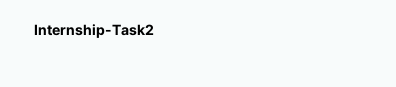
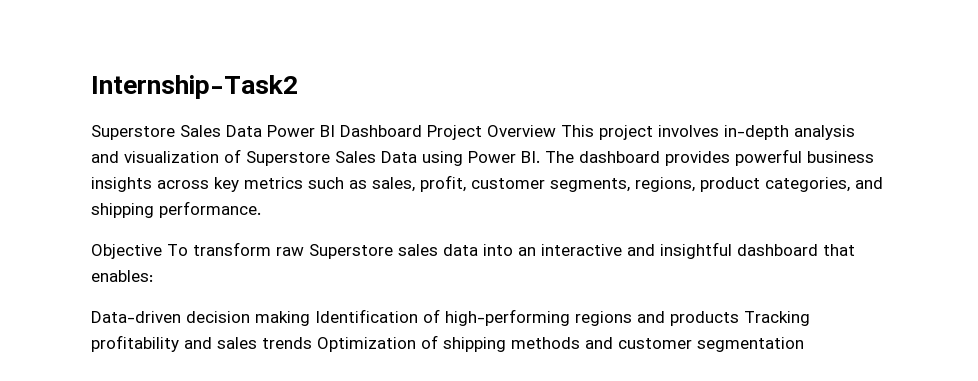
+ Superstore Sales Data Power BI Dashboard Project Overview This project involves in-depth analysis and visualization of Superstore Sales Data using Power BI. The dashboard provides powerful business insights across key metrics such as sales, profit, customer segments, regions, product categories, and shipping performance.
+ Objective To transform raw Superstore sales data into an interactive and insightful dashboard that enables:
+ Data-driven decision making Identification of high-performing regions and products Tracking profitability and sales trends Optimization of shipping methods and customer segmentation

